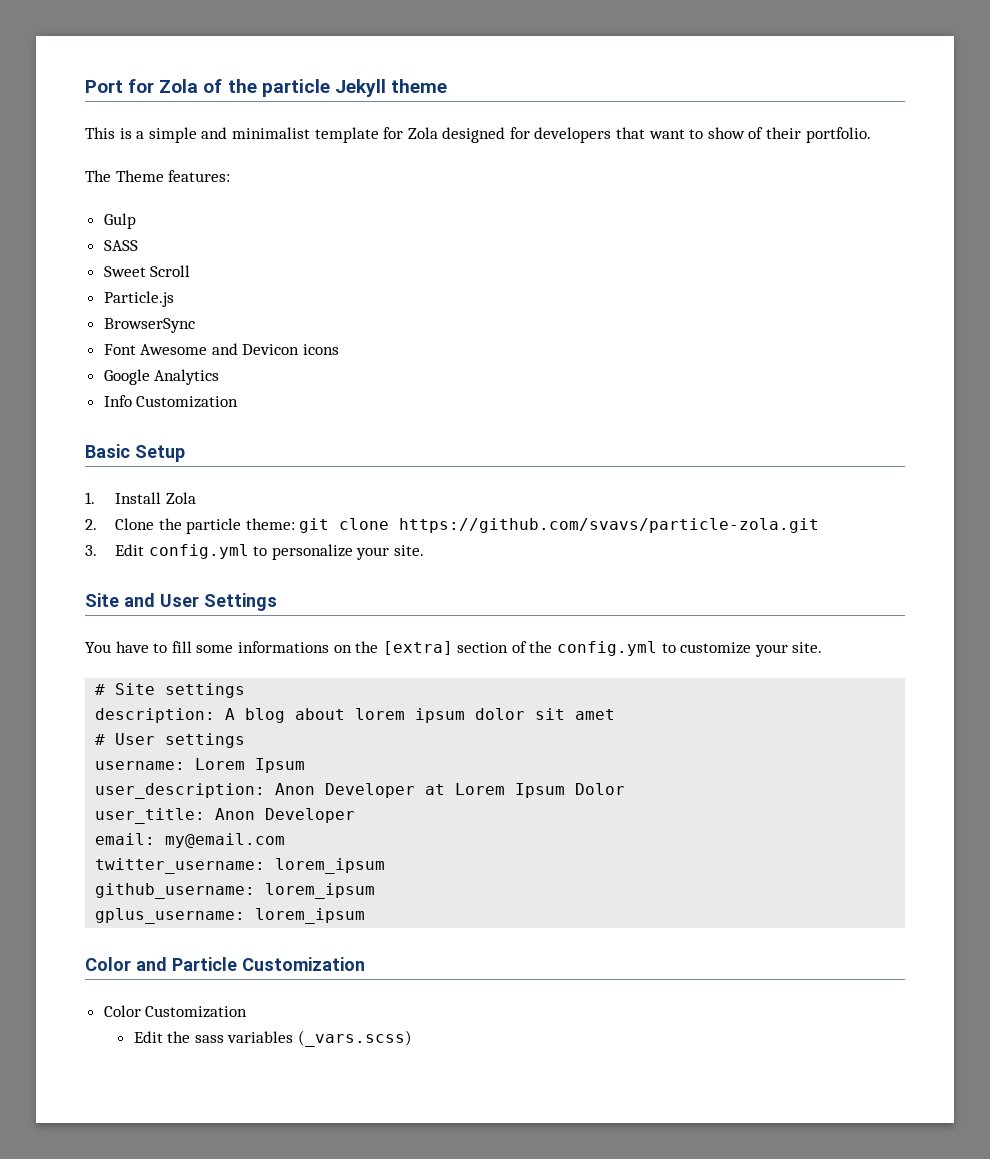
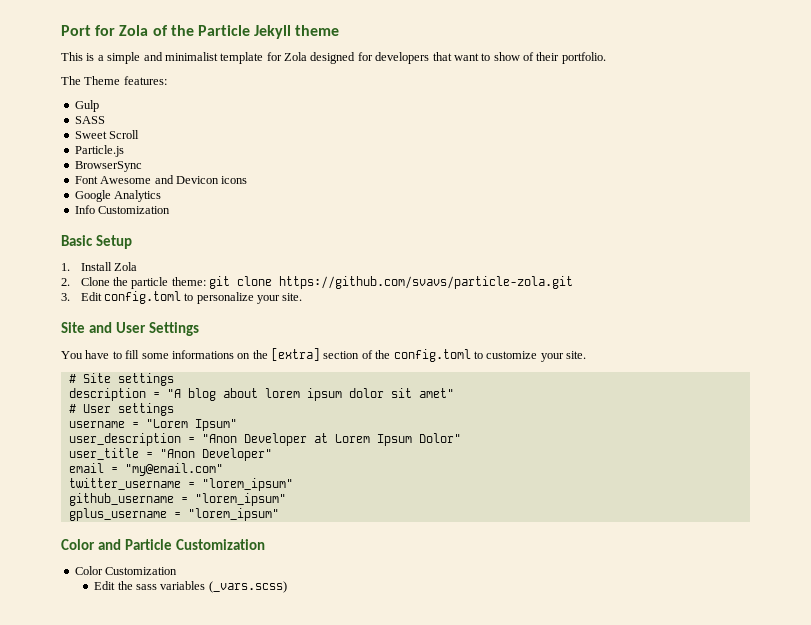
- Port for Zola of the particle Jekyll theme
+ Port for Zola of the Particle Jekyll theme
- 3. Edit config.yml to personalize your site.
+ 3. Edit config.toml to personalize your site.
- You have to fill some informations on the [extra] section of the config.yml to customize your site.
+ You have to fill some informations on the [extra] section of the config.toml to customize your site.
- description: A blog about lorem ipsum dolor sit amet
+ description = "A blog about lorem ipsum dolor sit amet"
- username: Lorem Ipsum
- user_description: Anon Developer at Lorem Ipsum Dolor
- user_title: Anon Developer
- email: my@email.com
- twitter_username: lorem_ipsum
- github_username: lorem_ipsum
- gplus_username: lorem_ipsum
+ username = "Lorem Ipsum"
+ user_description = "Anon Developer at Lorem Ipsum Dolor"
+ user_title = "Anon Developer"
+ email = "my@email.com"
+ twitter_username = "lorem_ipsum"
+ github_username = "lorem_ipsum"
+ gplus_username = "lorem_ipsum"

